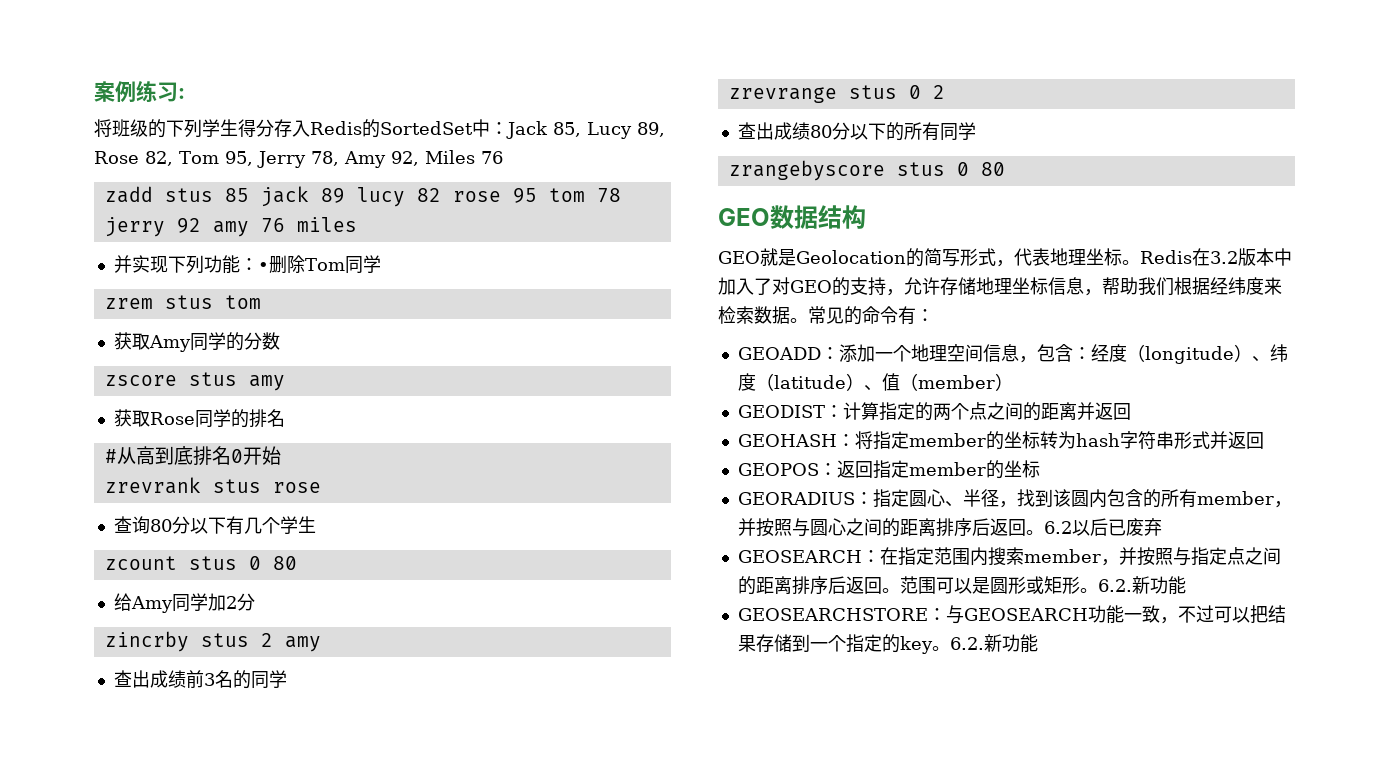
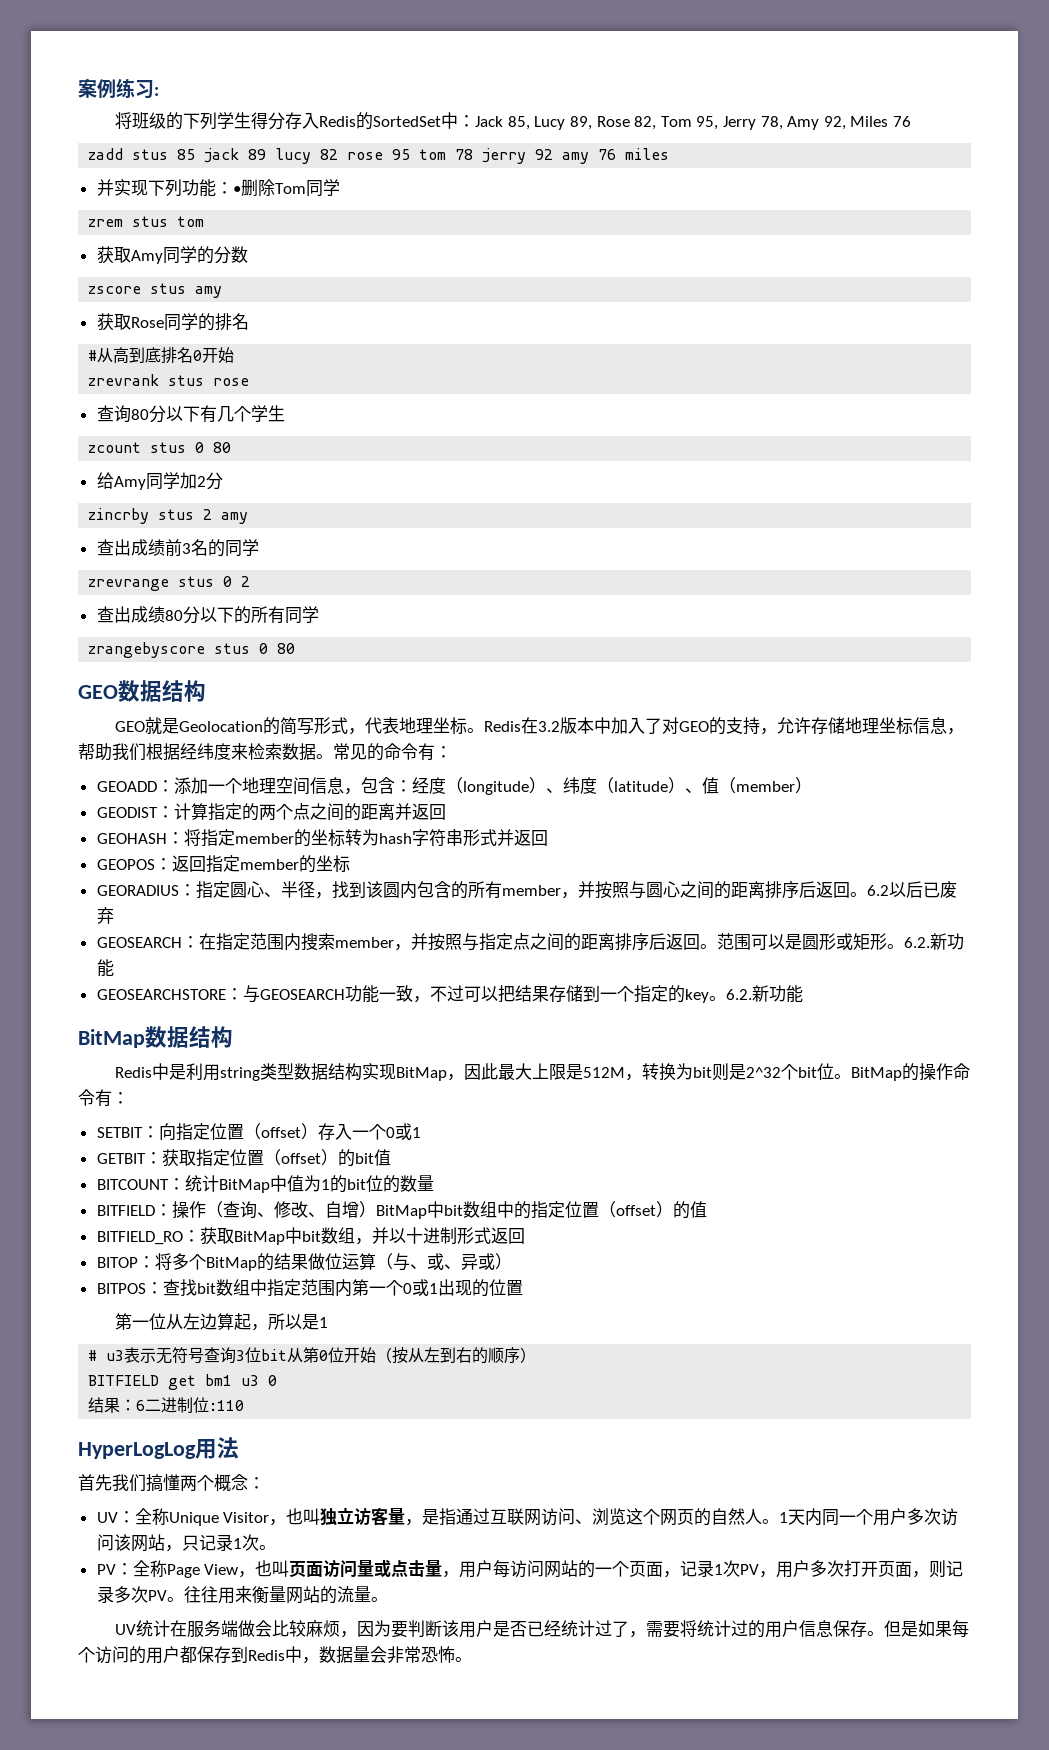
+ BitMap数据结构
+ Redis中是利用string类型数据结构实现BitMap，因此最大上限是512M，转换为bit则是2^32个bit位。BitMap的操作命令有：
+ SETBIT：向指定位置（offset）存入一个0或1
+ GETBIT：获取指定位置（offset）的bit值
+ BITCOUNT：统计BitMap中值为1的bit位的数量
+ BITFIELD：操作（查询、修改、自增）BitMap中bit数组中的指定位置（offset）的值
+ BITFIELD_RO：获取BitMap中bit数组，并以十进制形式返回
+ BITOP：将多个BitMap的结果做位运算（与、或、异或）
+ BITPOS：查找bit数组中指定范围内第一个0或1出现的位置
+ 第一位从左边算起，所以是1
+ # u3表示无符号查询3位bit从第0位开始（按从左到右的顺序）
+ BITFIELD get bm1 u3 0
+ 结果：6二进制位:110
+ HyperLogLog用法
+ 首先我们搞懂两个概念：
+ UV：全称Unique Visitor，也叫独立访客量，是指通过互联网访问、浏览这个网页的自然人。1天内同一个用户多次访问该网站，只记录1次。
+ PV：全称Page View，也叫页面访问量或点击量，用户每访问网站的一个页面，记录1次PV，用户多次打开页面，则记录多次PV。往往用来衡量网站的流量。
+ UV统计在服务端做会比较麻烦，因为要判断该用户是否已经统计过了，需要将统计过的用户信息保存。但是如果每个访问的用户都保存到Redis中，数据量会非常恐怖。

